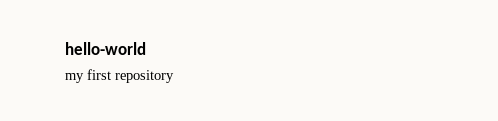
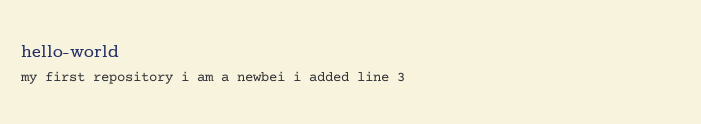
- my first repository
+ my first repository i am a newbei i added line 3

